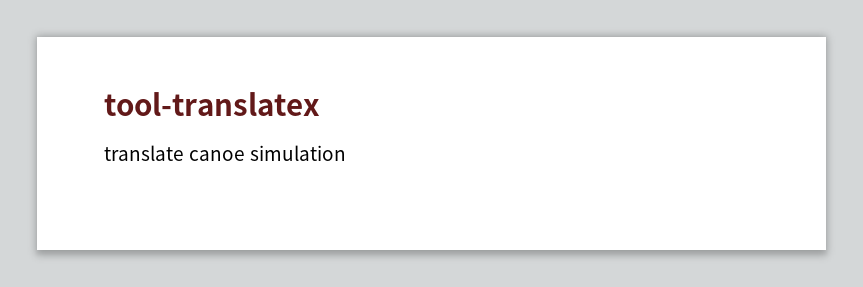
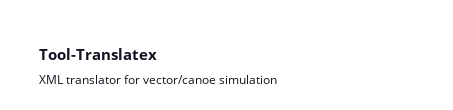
- tool-translatex
- translate canoe simulation
+ Tool-Translatex
+ XML translator for vector/canoe simulation

